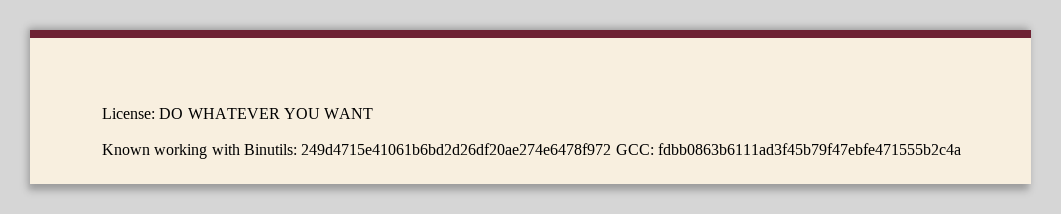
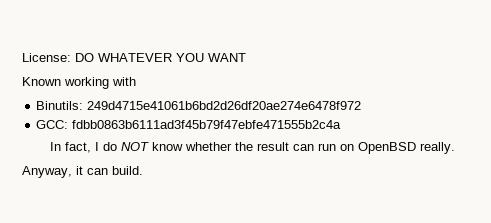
- Known working with Binutils: 249d4715e41061b6bd2d26df20ae274e6478f972 GCC: fdbb0863b6111ad3f45b79f47ebfe471555b2c4a
+ Known working with
+ Binutils: 249d4715e41061b6bd2d26df20ae274e6478f972
+ GCC: fdbb0863b6111ad3f45b79f47ebfe471555b2c4a
+ In fact, I do NOT know whether the result can run on OpenBSD really.
+ Anyway, it can build.

